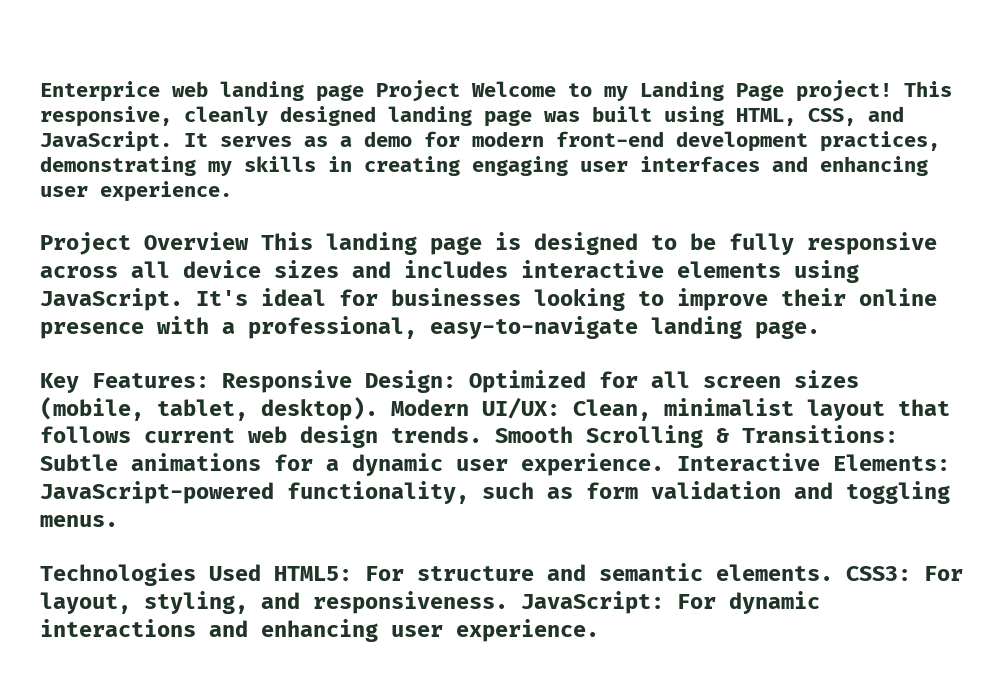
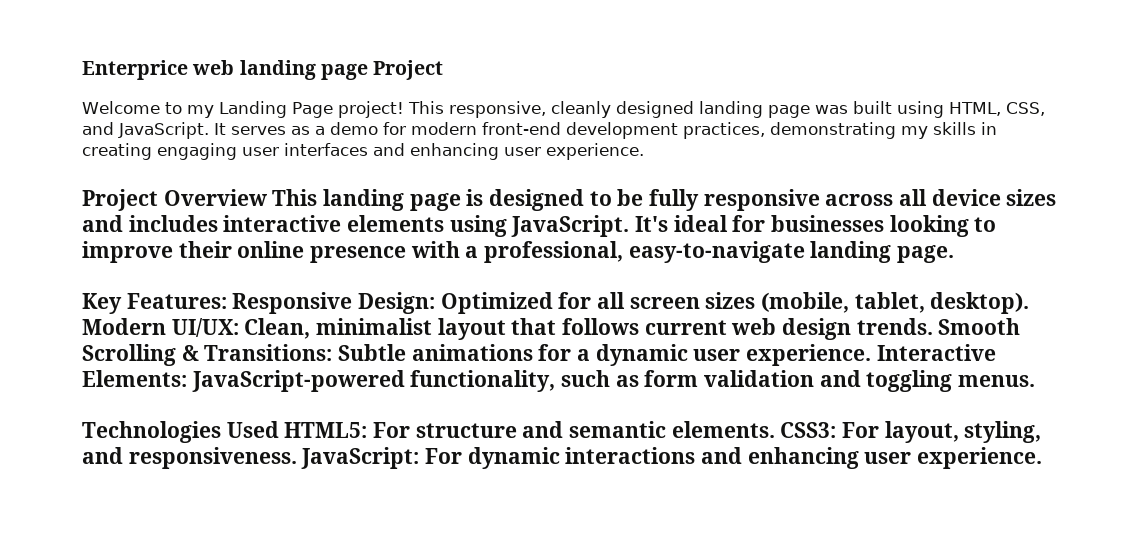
- Enterprice web landing page Project Welcome to my Landing Page project!
+ Enterprice web landing page Project
+ Welcome to my Landing Page project!

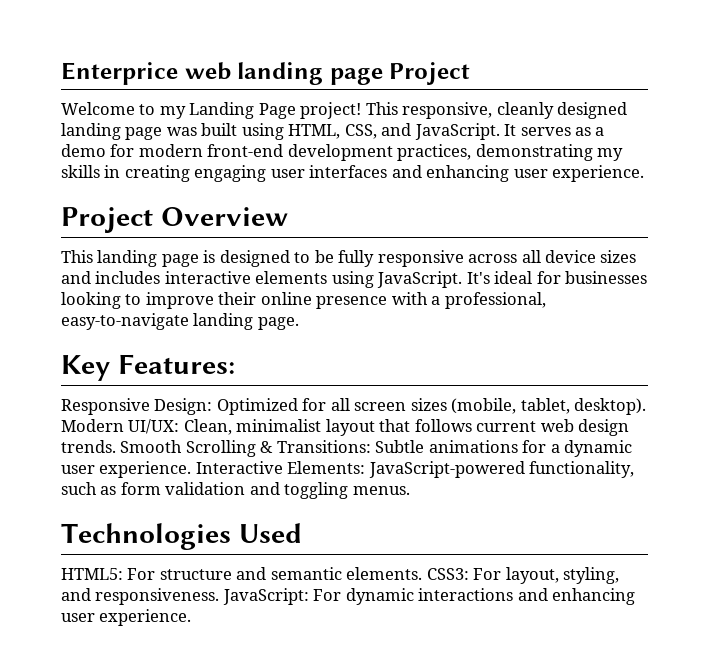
- Project Overview This landing page is designed to be fully responsive across all device sizes and includes interactive elements using JavaScript.
+ Project Overview
+ This landing page is designed to be fully responsive across all device sizes and includes interactive elements using JavaScript.
- Key Features: Responsive Design: Optimized for all screen sizes (mobile, tablet, desktop).
+ Key Features:
+ Responsive Design: Optimized for all screen sizes (mobile, tablet, desktop).
- Technologies Used HTML5: For structure and semantic elements.
+ Technologies Used
+ HTML5: For structure and semantic elements.

